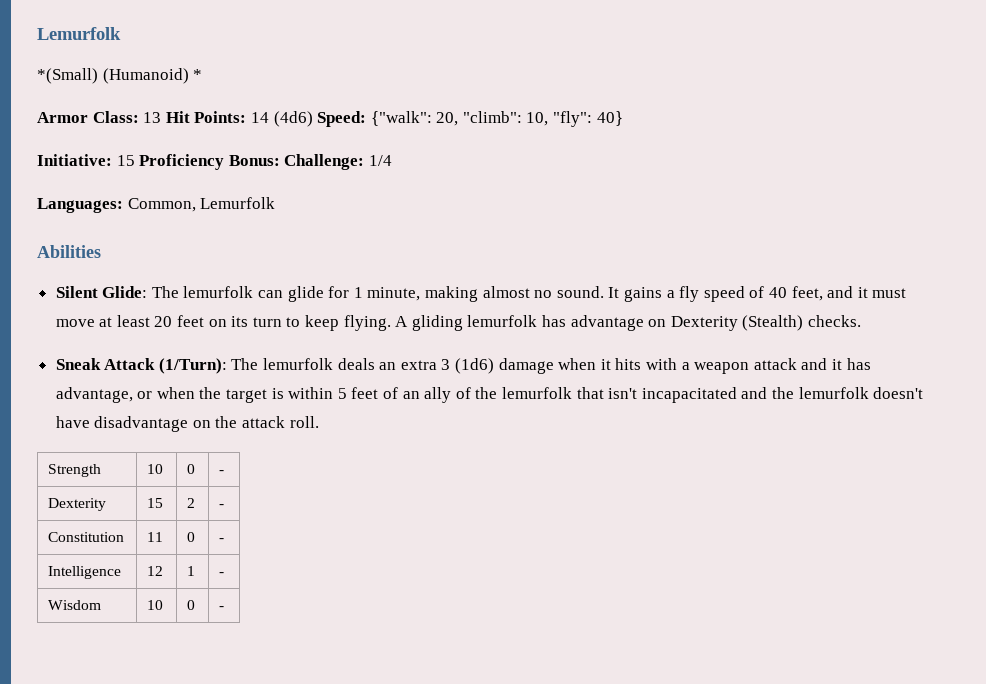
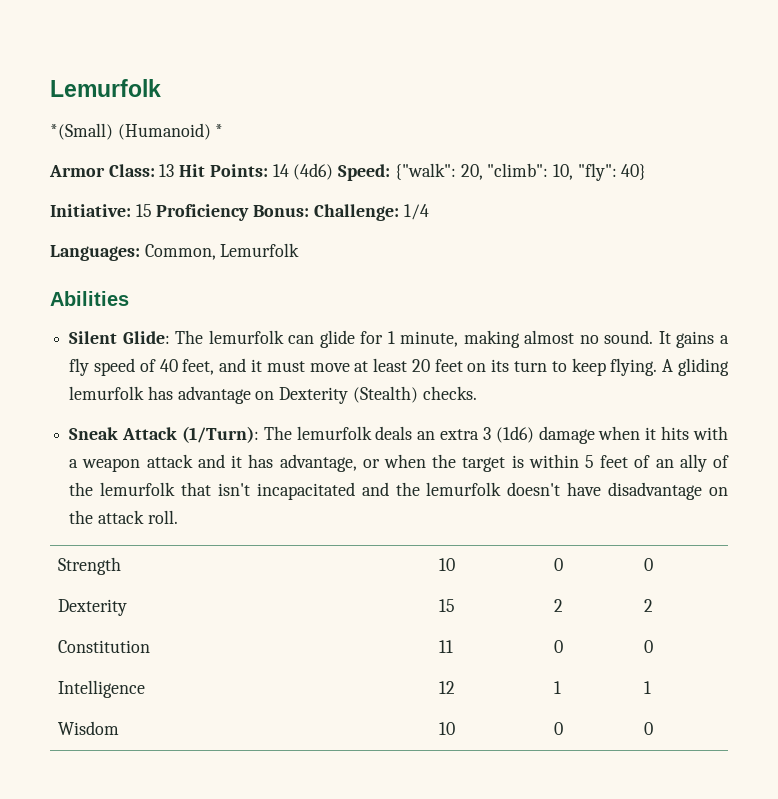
- Strength | 10 | 0 | -
+ Strength | 10 | 0 | 0
- Dexterity | 15 | 2 | -
+ Dexterity | 15 | 2 | 2
- Constitution | 11 | 0 | -
+ Constitution | 11 | 0 | 0
- Intelligence | 12 | 1 | -
+ Intelligence | 12 | 1 | 1
- Wisdom | 10 | 0 | -
+ Wisdom | 10 | 0 | 0

